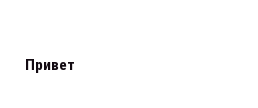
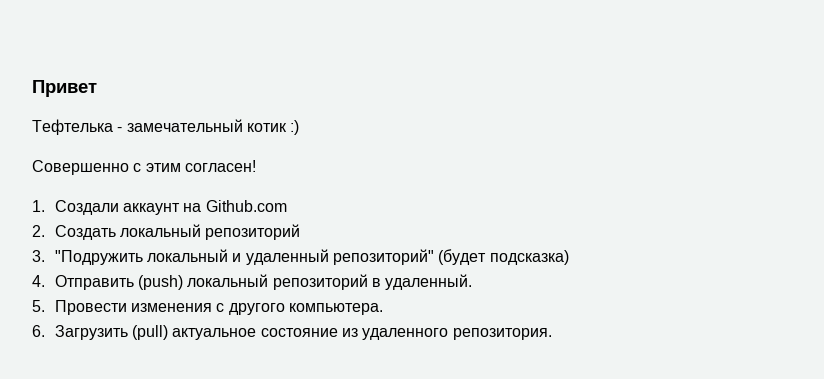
+ Тефтелька - замечательный котик :)
+ Совершенно с этим согласен!
+ 1. Создали аккаунт на Github.com
+ 2. Создать локальный репозиторий
+ 3. "Подружить локальный и удаленный репозиторий" (будет подсказка)
+ 4. Отправить (push) локальный репозиторий в удаленный.
+ 5. Провести изменения с другого компьютера.
+ 6. Загрузить (pull) актуальное состояние из удаленного репозитория.

